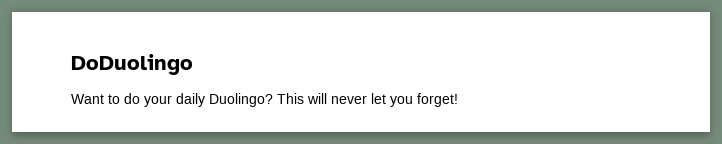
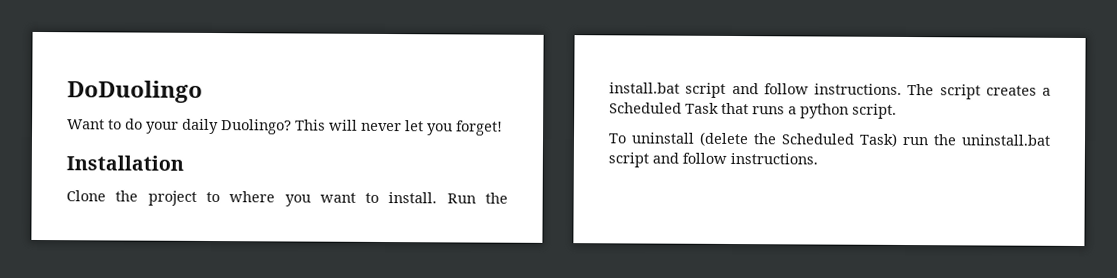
+ Installation
+ Clone the project to where you want to install. Run the install.bat script and follow instructions. The script creates a Scheduled Task that runs a python script.
+ To uninstall (delete the Scheduled Task) run the uninstall.bat script and follow instructions.

